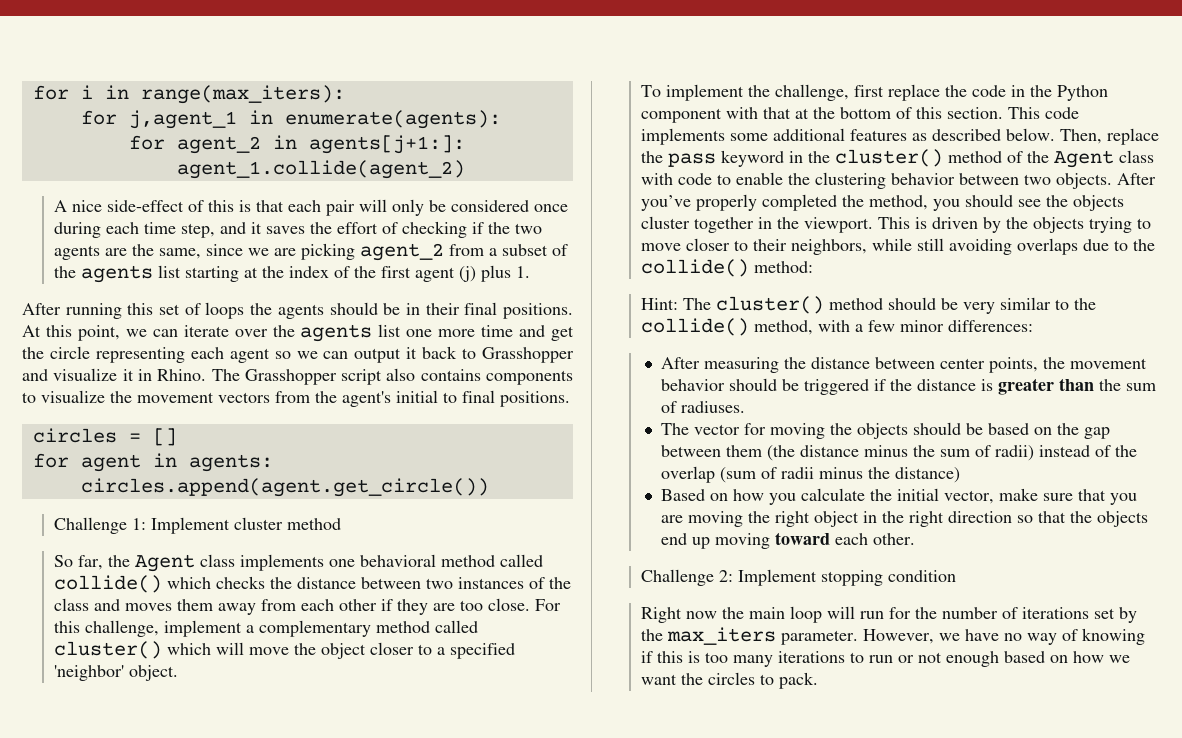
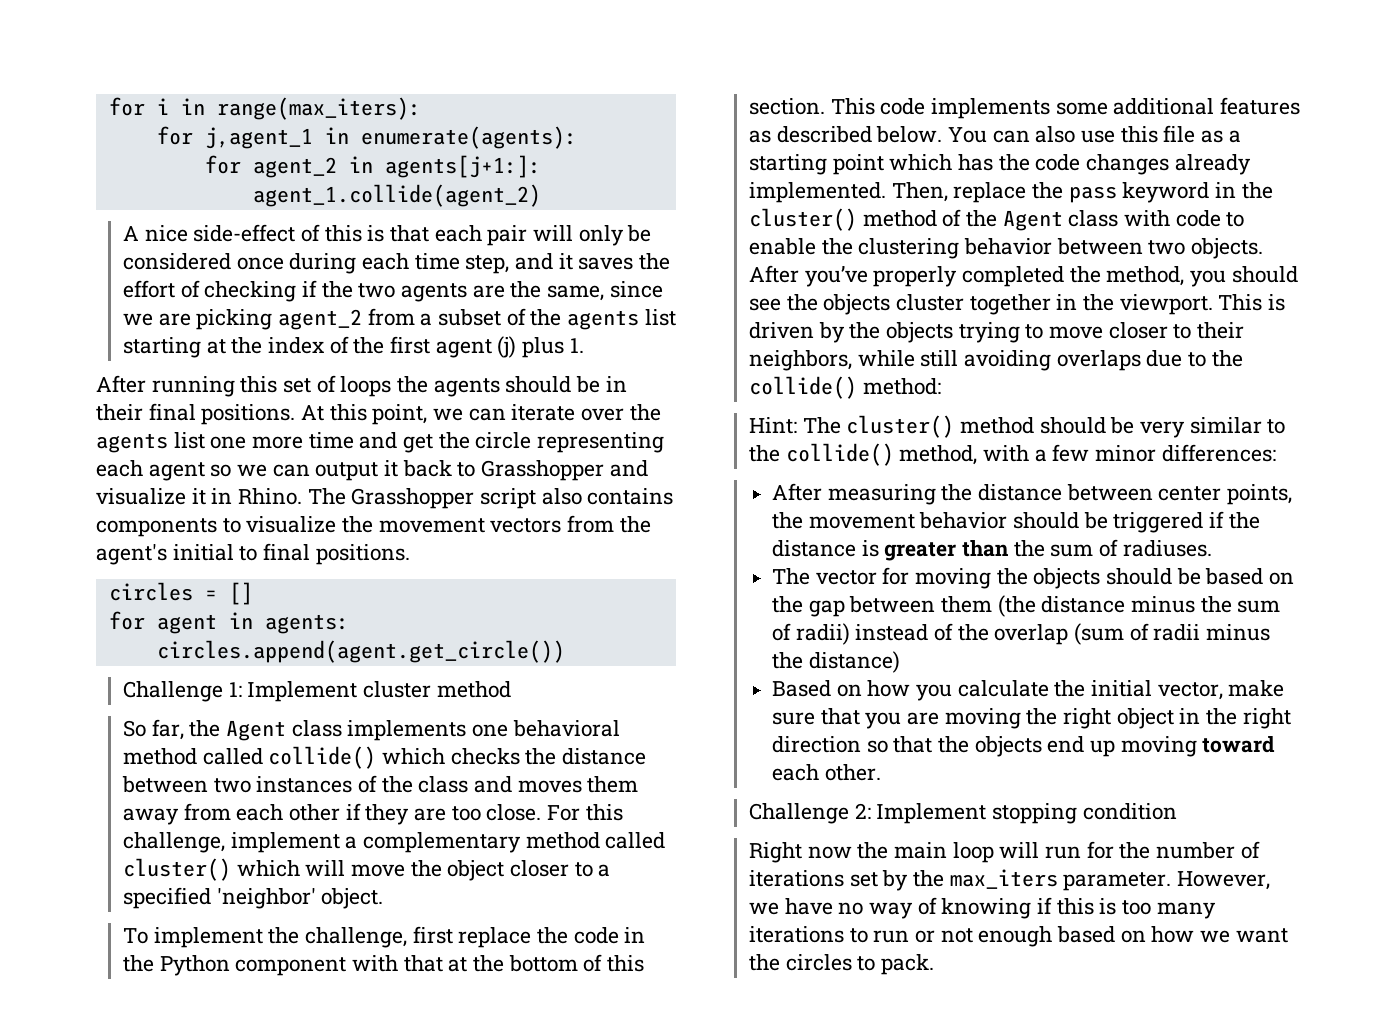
+ You can also use this file as a starting point which has the code changes already implemented.

